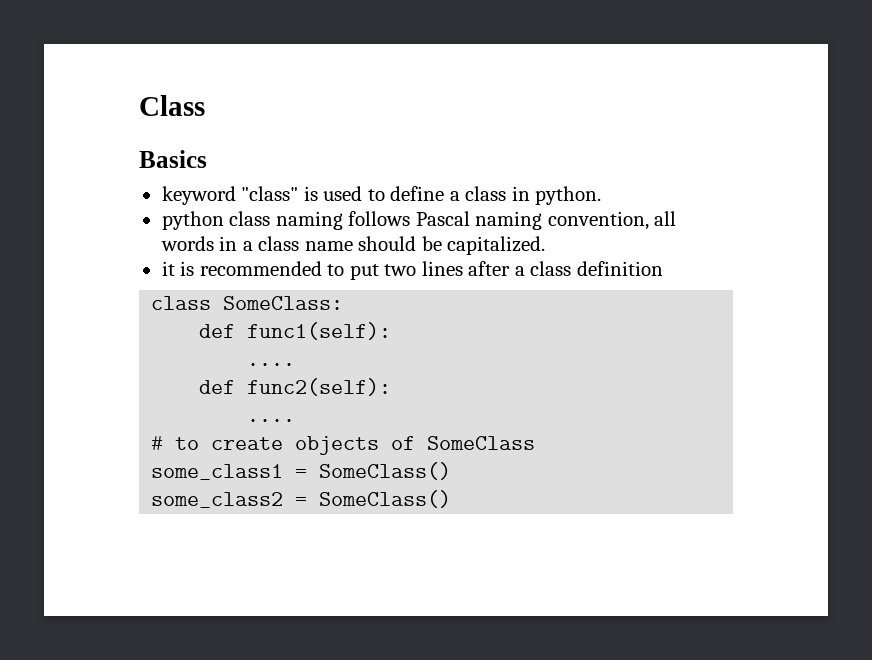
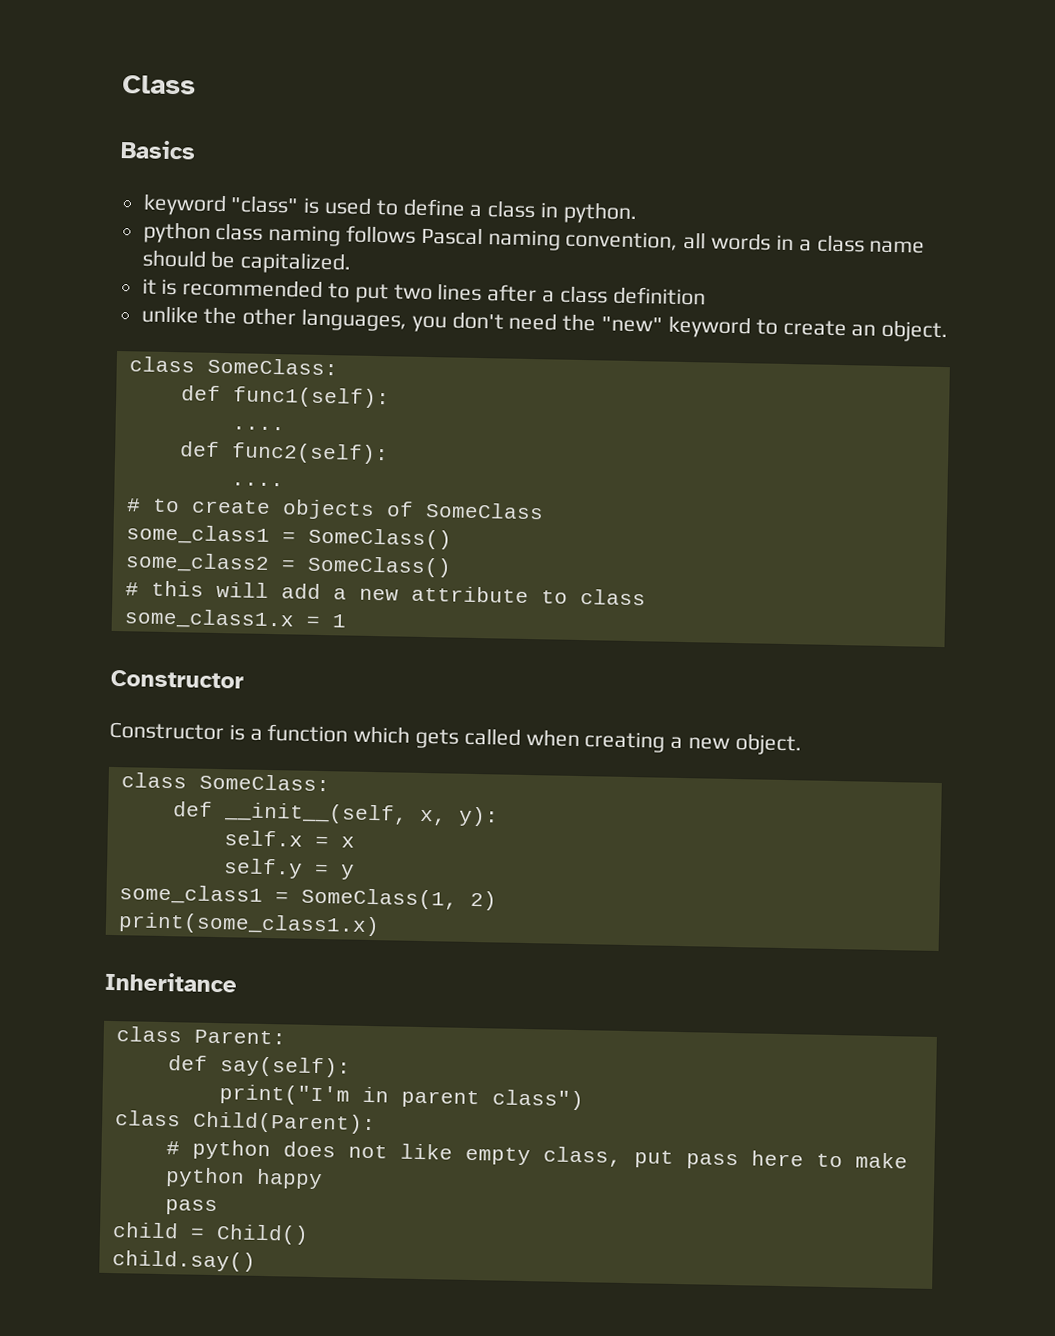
+ unlike the other languages, you don't need the "new" keyword to create an object.
+ # this will add a new attribute to class
+ some_class1.x = 1
+ Constructor
+ Constructor is a function which gets called when creating a new object.
+ class SomeClass:
+ def __init__(self, x, y):
+ self.x = x
+ self.y = y
+ some_class1 = SomeClass(1, 2)
+ print(some_class1.x)
+ Inheritance
+ class Parent:
+ def say(self):
+ print("I'm in parent class")
+ class Child(Parent):
+ # python does not like empty class, put pass here to make python happy
+ pass
+ child = Child()
+ child.say()

